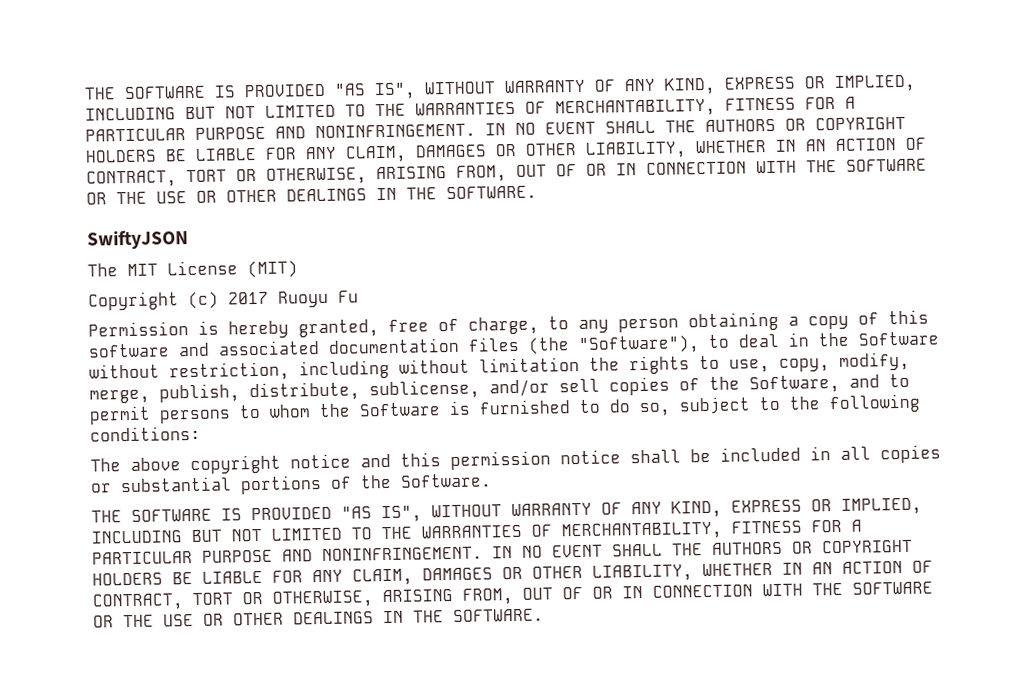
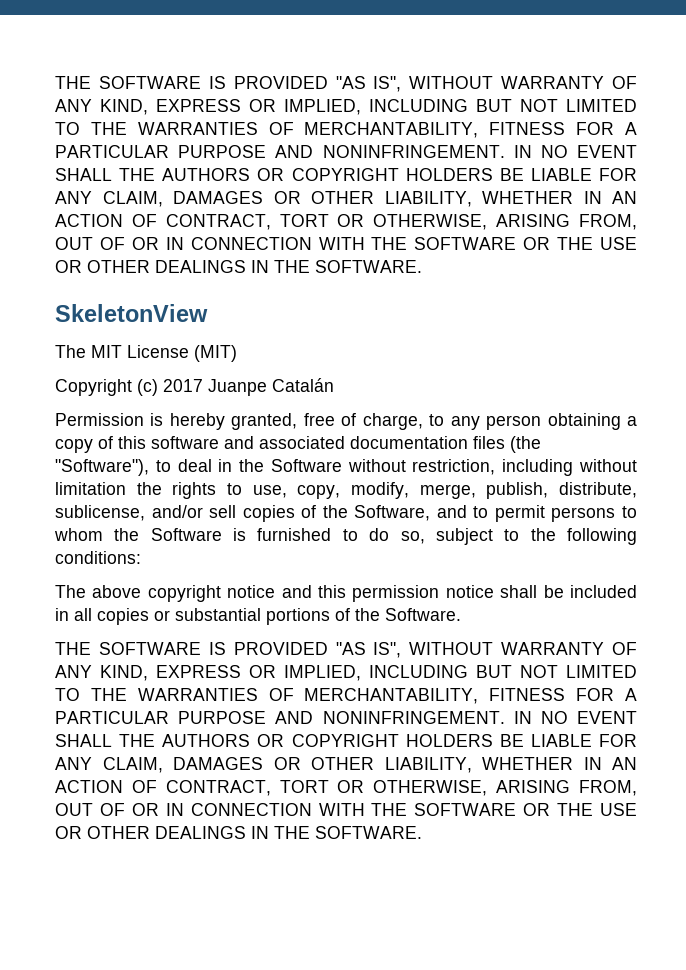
- SwiftyJSON
+ SkeletonView
- Copyright (c) 2017 Ruoyu Fu
+ Copyright (c) 2017 Juanpe Catalán

